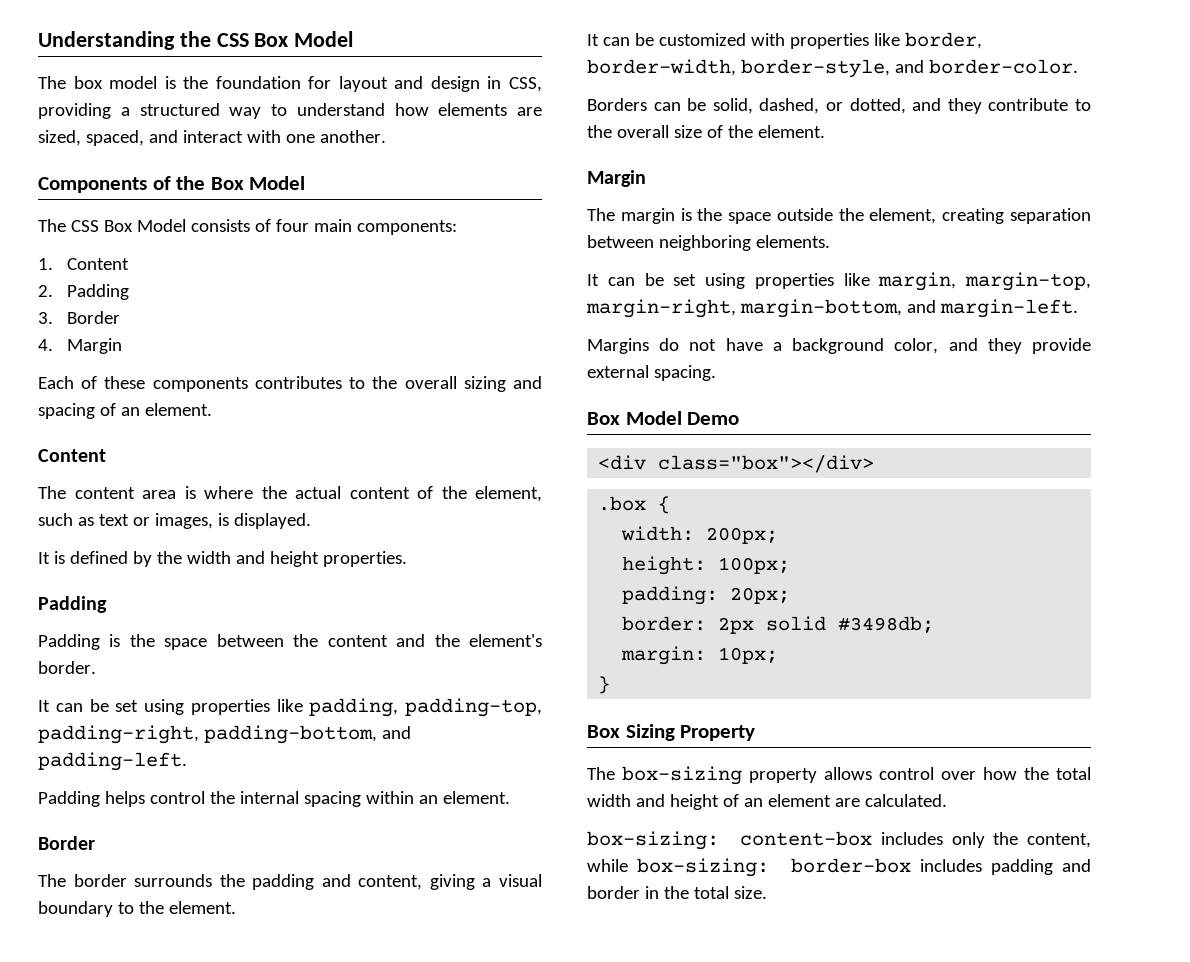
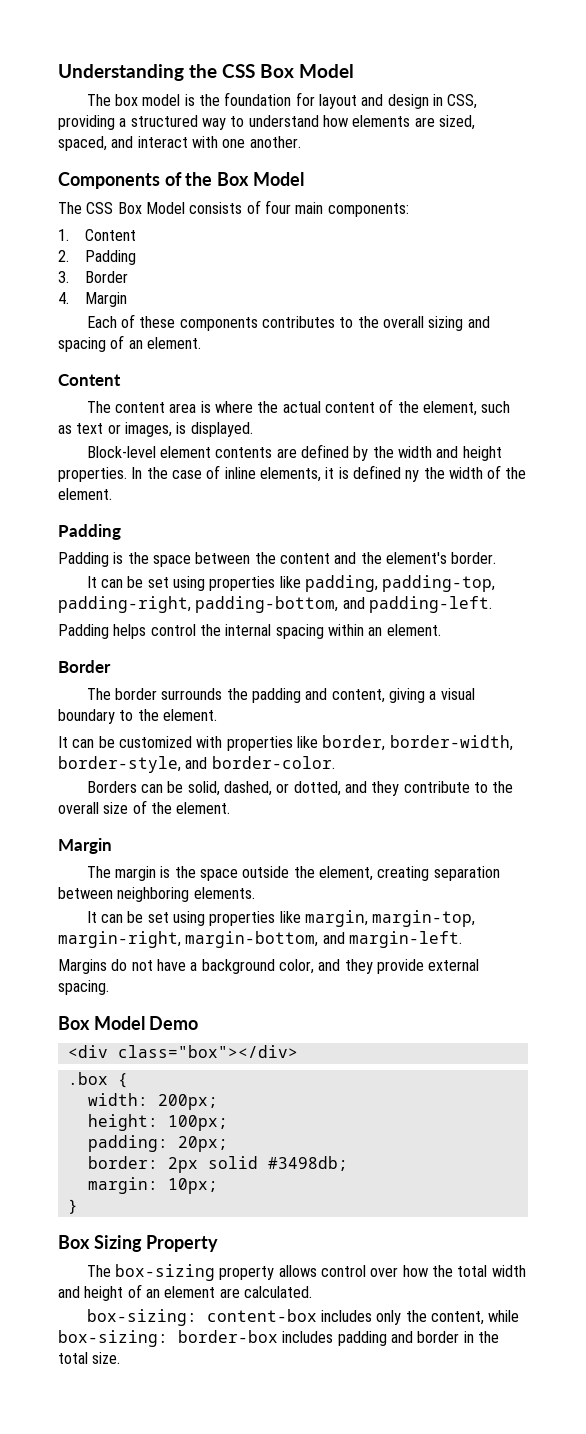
- It is defined by the width and height properties.
+ Block-level element contents are defined by the width and height properties. In the case of inline elements, it is defined ny the width of the element.

